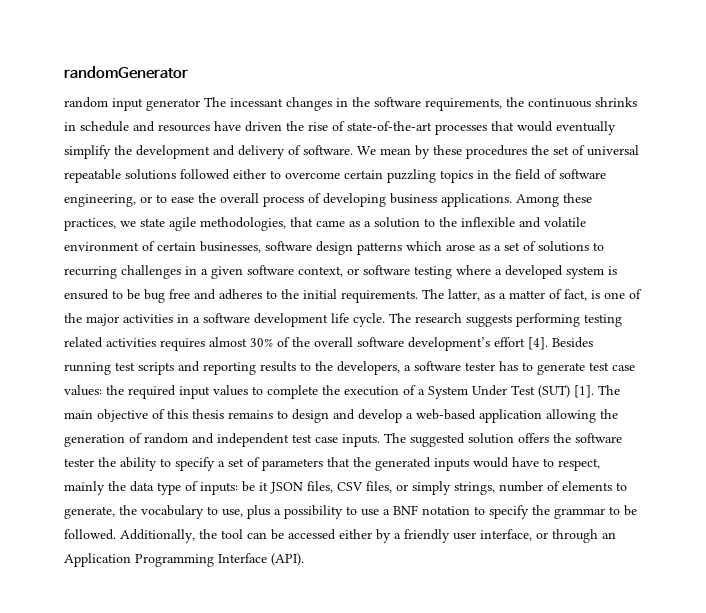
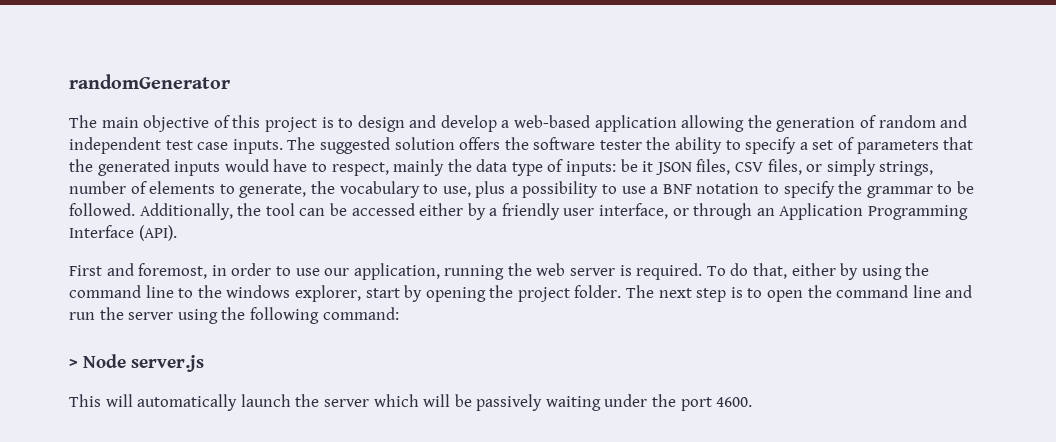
- random input generator The incessant changes in the software requirements, the continuous shrinks in schedule and resources have driven the rise of state-of-the-art processes that would eventually simplify the development and delivery of software. We mean by these procedures the set of universal repeatable solutions followed either to overcome certain puzzling topics in the field of software engineering, or to ease the overall process of developing business applications. Among these practices, we state agile methodologies, that came as a solution to the inflexible and volatile environment of certain businesses, software design patterns which arose as a set of solutions to recurring challenges in a given software context, or software testing where a developed system is ensured to be bug free and adheres to the initial requirements. The latter, as a matter of fact, is one of the major activities in a software development life cycle. The research suggests performing testing related activities requires almost 30% of the overall software development’s effort [4]. Besides running test scripts and reporting results to the developers, a software tester has to generate test case values: the required input values to complete the execution of a System Under Test (SUT) [1]. The main objective of this thesis remains to design and develop a web-based application allowing the generation of random and independent test case inputs.
+ The main objective of this project is to design and develop a web-based application allowing the generation of random and independent test case inputs.
+ First and foremost, in order to use our application, running the web server is required. To do that, either by using the command line to the windows explorer, start by opening the project folder. The next step is to open the command line and run the server using the following command:
+ > Node server.js
+ This will automatically launch the server which will be passively waiting under the port 4600.

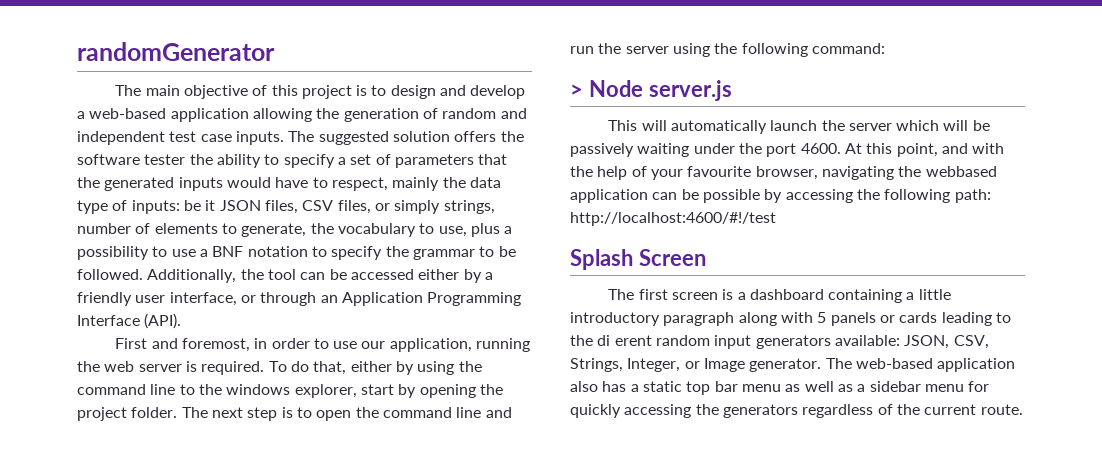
+ At this point, and with the help of your favourite browser, navigating the webbased application can be possible by accessing the following path: http://localhost:4600/#!/test
+ Splash Screen
+ The first screen is a dashboard containing a little introductory paragraph along with 5 panels or cards leading to the di erent random input generators available: JSON, CSV, Strings, Integer, or Image generator. The web-based application also has a static top bar menu as well as a sidebar menu for quickly accessing the generators regardless of the current route.

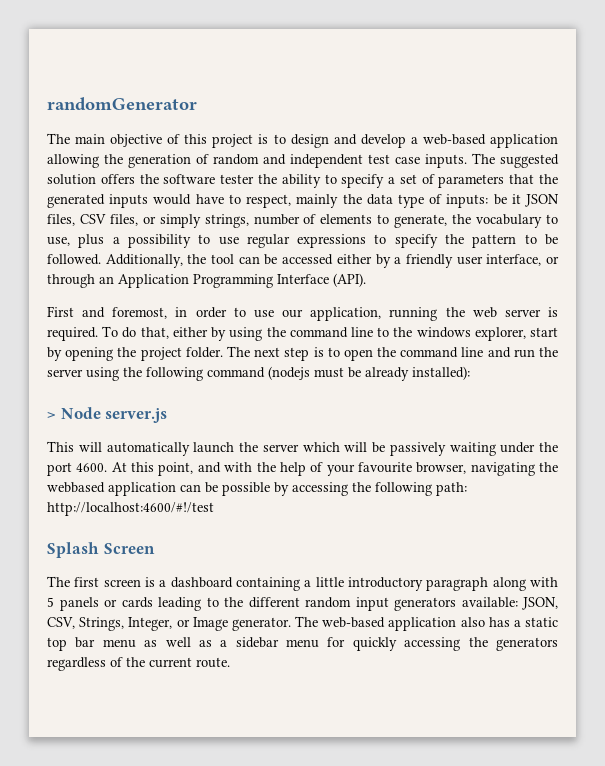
- The suggested solution offers the software tester the ability to specify a set of parameters that the generated inputs would have to respect, mainly the data type of inputs: be it JSON files, CSV files, or simply strings, number of elements to generate, the vocabulary to use, plus a possibility to use a BNF notation to specify the grammar to be followed.
+ The suggested solution offers the software tester the ability to specify a set of parameters that the generated inputs would have to respect, mainly the data type of inputs: be it JSON files, CSV files, or simply strings, number of elements to generate, the vocabulary to use, plus a possibility to use regular expressions to specify the pattern to be followed.
- The next step is to open the command line and run the server using the following command:
+ The next step is to open the command line and run the server using the following command (nodejs must be already installed):
- The first screen is a dashboard containing a little introductory paragraph along with 5 panels or cards leading to the di erent random input generators available: JSON, CSV, Strings, Integer, or Image generator.
+ The first screen is a dashboard containing a little introductory paragraph along with 5 panels or cards leading to the different random input generators available: JSON, CSV, Strings, Integer, or Image generator.

